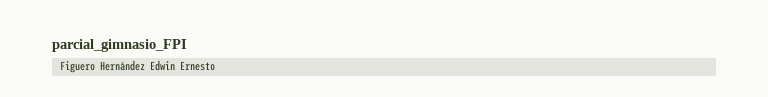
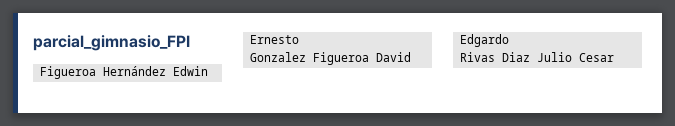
- Figuero Hernández Edwin Ernesto
+ Figueroa Hernández Edwin Ernesto
+ Gonzalez Figueroa David Edgardo
+ Rivas Diaz Julio Cesar

